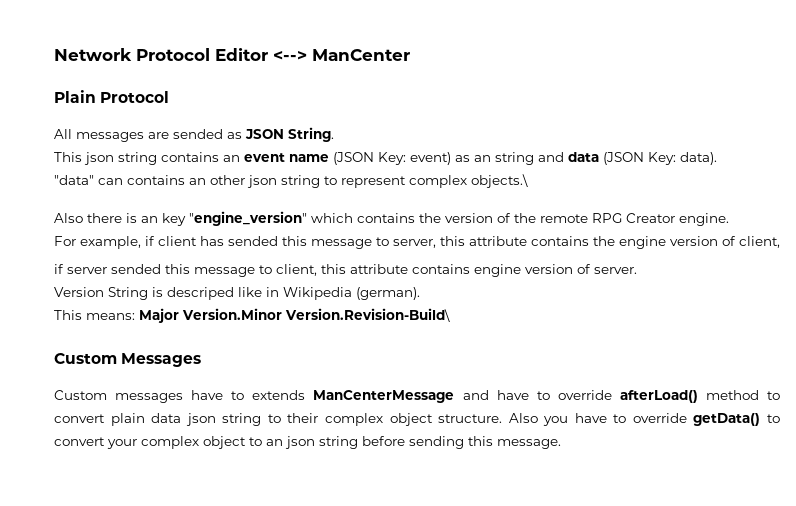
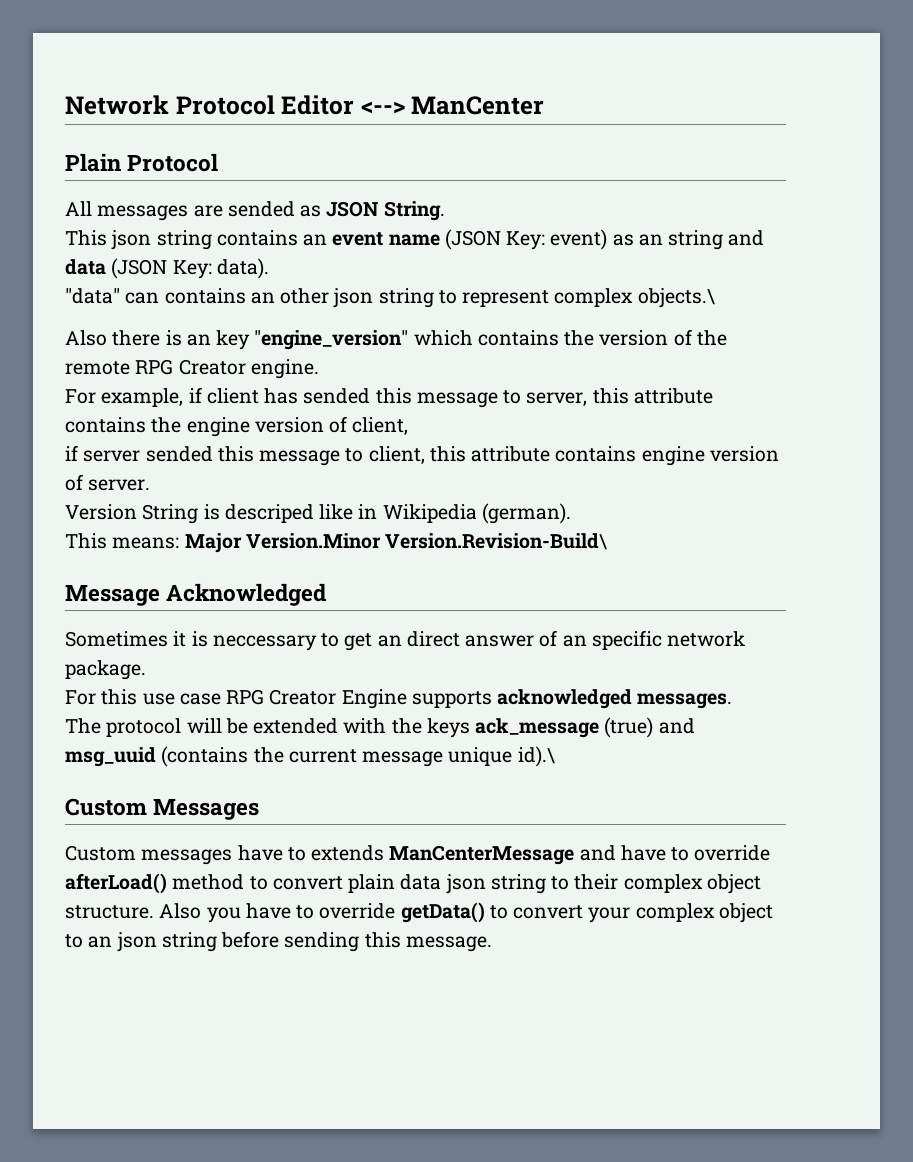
+ Message Acknowledged
+ Sometimes it is neccessary to get an direct answer of an specific network package.
+ For this use case RPG Creator Engine supports acknowledged messages.
+ The protocol will be extended with the keys ack_message (true) and msg_uuid (contains the current message unique id).\

